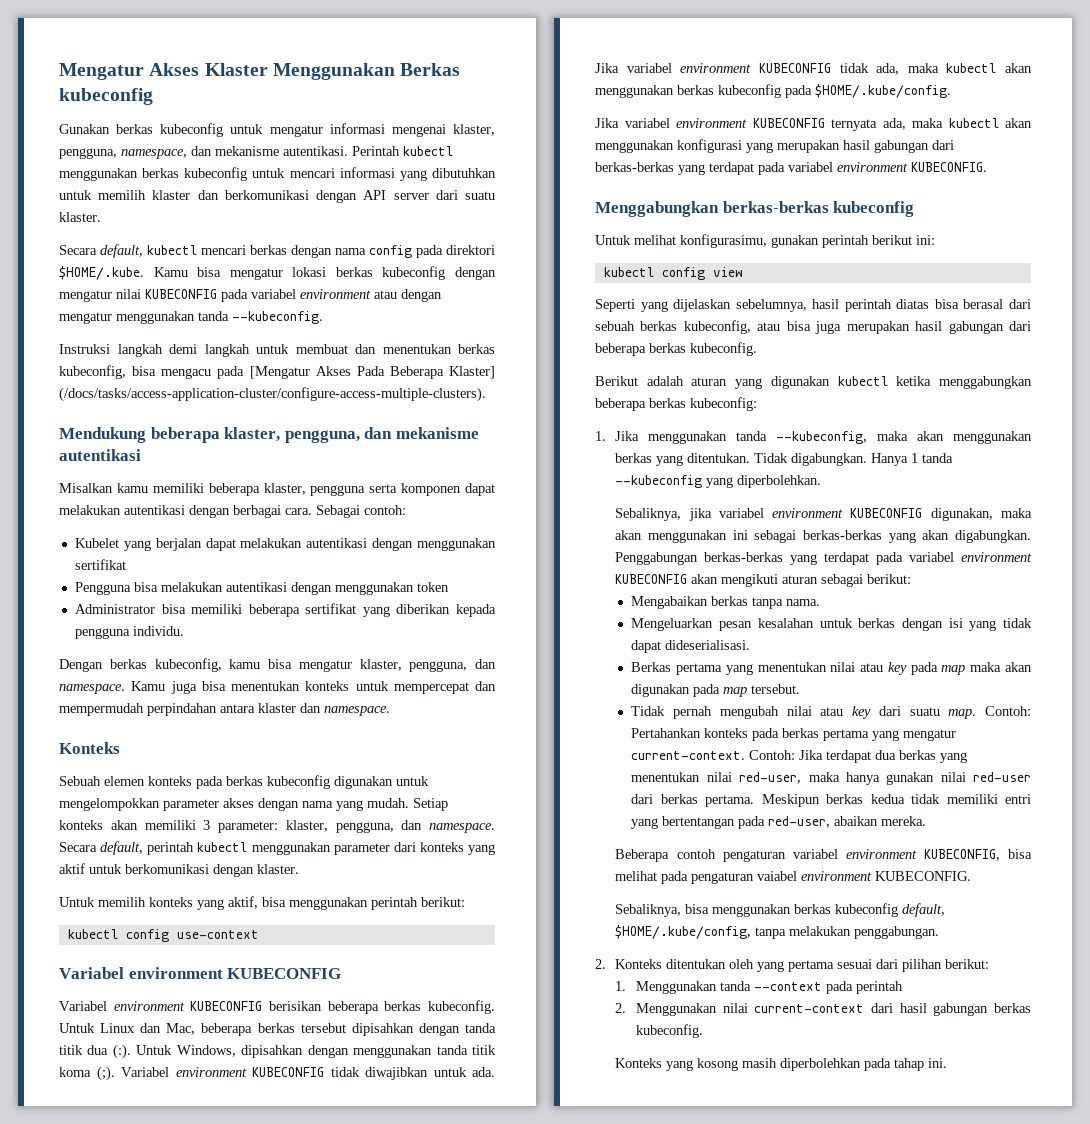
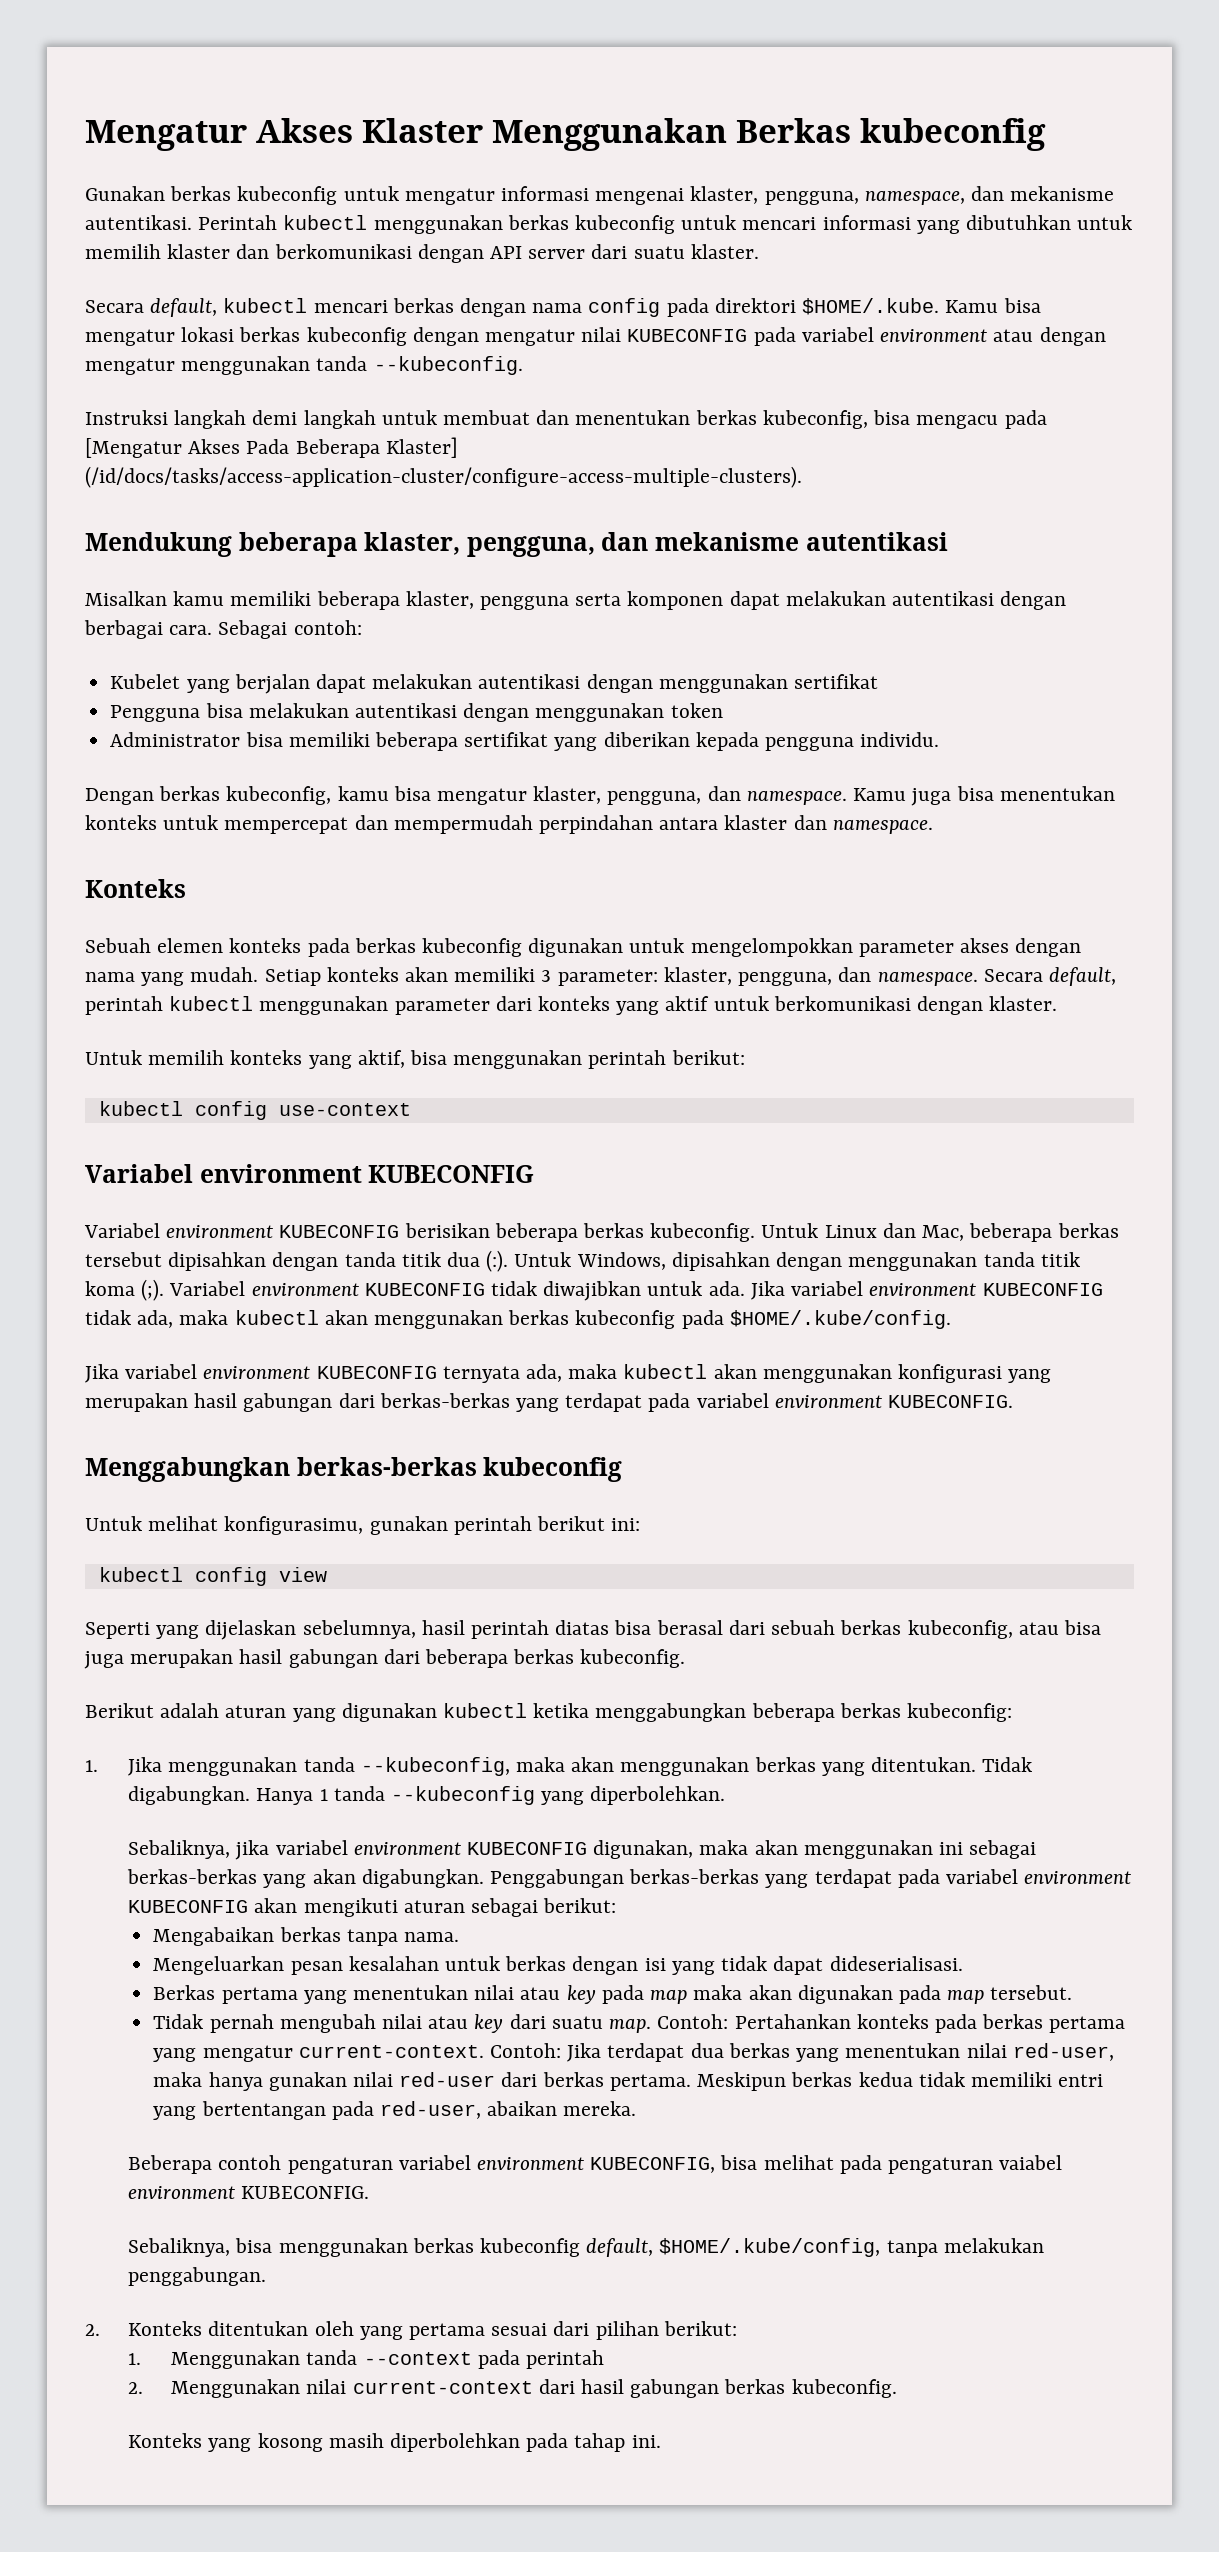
- Instruksi langkah demi langkah untuk membuat dan menentukan berkas kubeconfig, bisa mengacu pada [Mengatur Akses Pada Beberapa Klaster] (/docs/tasks/access-application-cluster/configure-access-multiple-clusters).
+ Instruksi langkah demi langkah untuk membuat dan menentukan berkas kubeconfig, bisa mengacu pada [Mengatur Akses Pada Beberapa Klaster] (/id/docs/tasks/access-application-cluster/configure-access-multiple-clusters).

